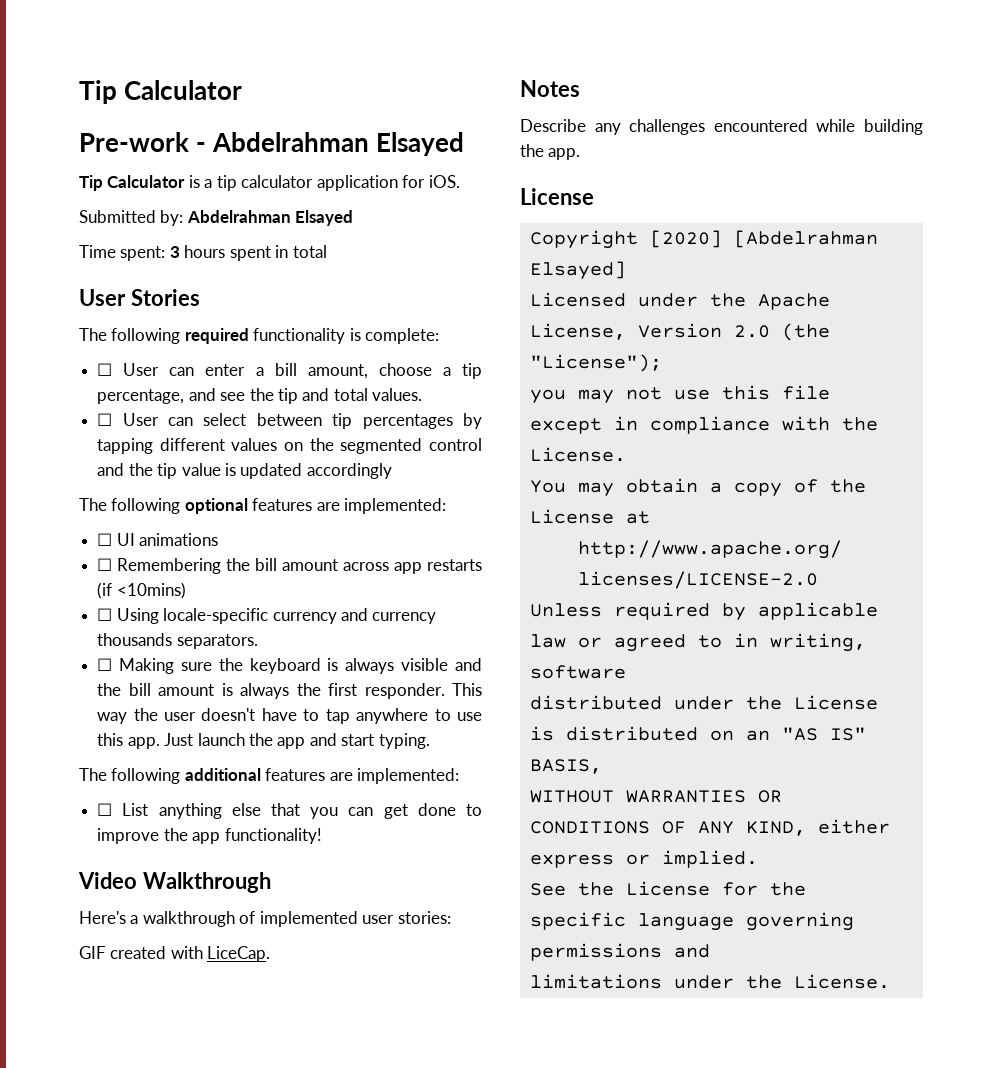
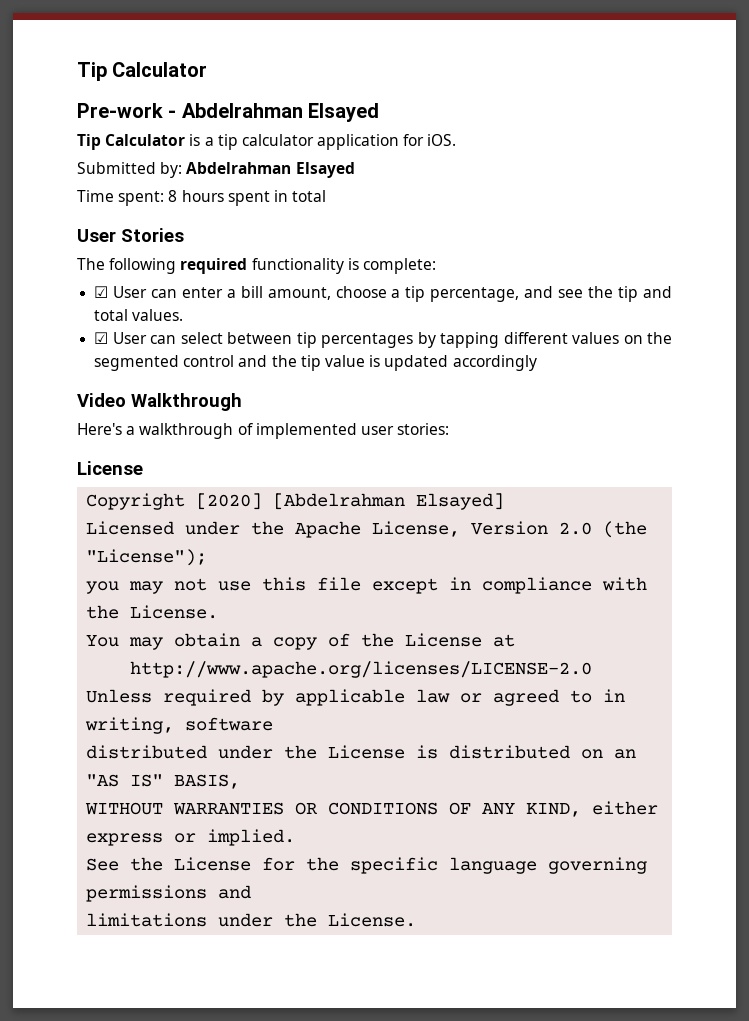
- Time spent: 3 hours spent in total
+ Time spent: 8 hours spent in total
- ☐ User can enter a bill amount, choose a tip percentage, and see the tip and total values.
+ ☑ User can enter a bill amount, choose a tip percentage, and see the tip and total values.
- ☐ User can select between tip percentages by tapping different values on the segmented control and the tip value is updated accordingly
+ ☑ User can select between tip percentages by tapping different values on the segmented control and the tip value is updated accordingly
- The following optional features are implemented:
- ☐ UI animations
- ☐ Remembering the bill amount across app restarts (if <10mins)
- ☐ Using locale-specific currency and currency thousands separators.
- ☐ Making sure the keyboard is always visible and the bill amount is always the first responder. This way the user doesn't have to tap anywhere to use this app. Just launch the app and start typing.
- The following additional features are implemented:
- ☐ List anything else that you can get done to improve the app functionality!
- GIF created with LiceCap.
- Notes
- Describe any challenges encountered while building the app.

